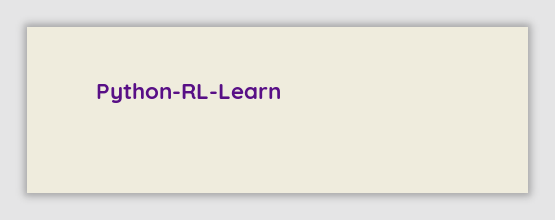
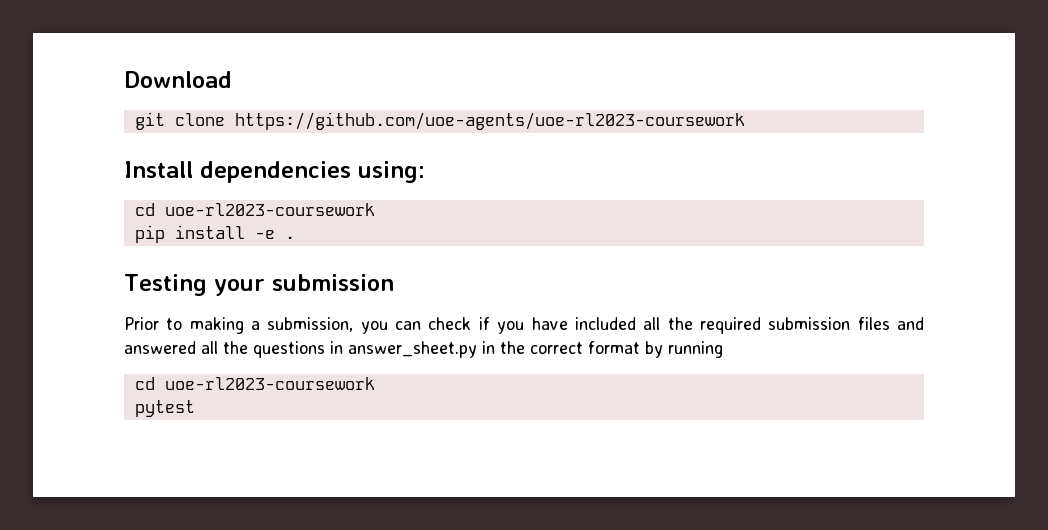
- Python-RL-Learn
+ Download
+ git clone https://github.com/uoe-agents/uoe-rl2023-coursework
+ Install dependencies using:
+ cd uoe-rl2023-coursework
+ pip install -e .
+ Testing your submission
+ Prior to making a submission, you can check if you have included all the required submission files and answered all the questions in answer_sheet.py in the correct format by running
+ cd uoe-rl2023-coursework
+ pytest

